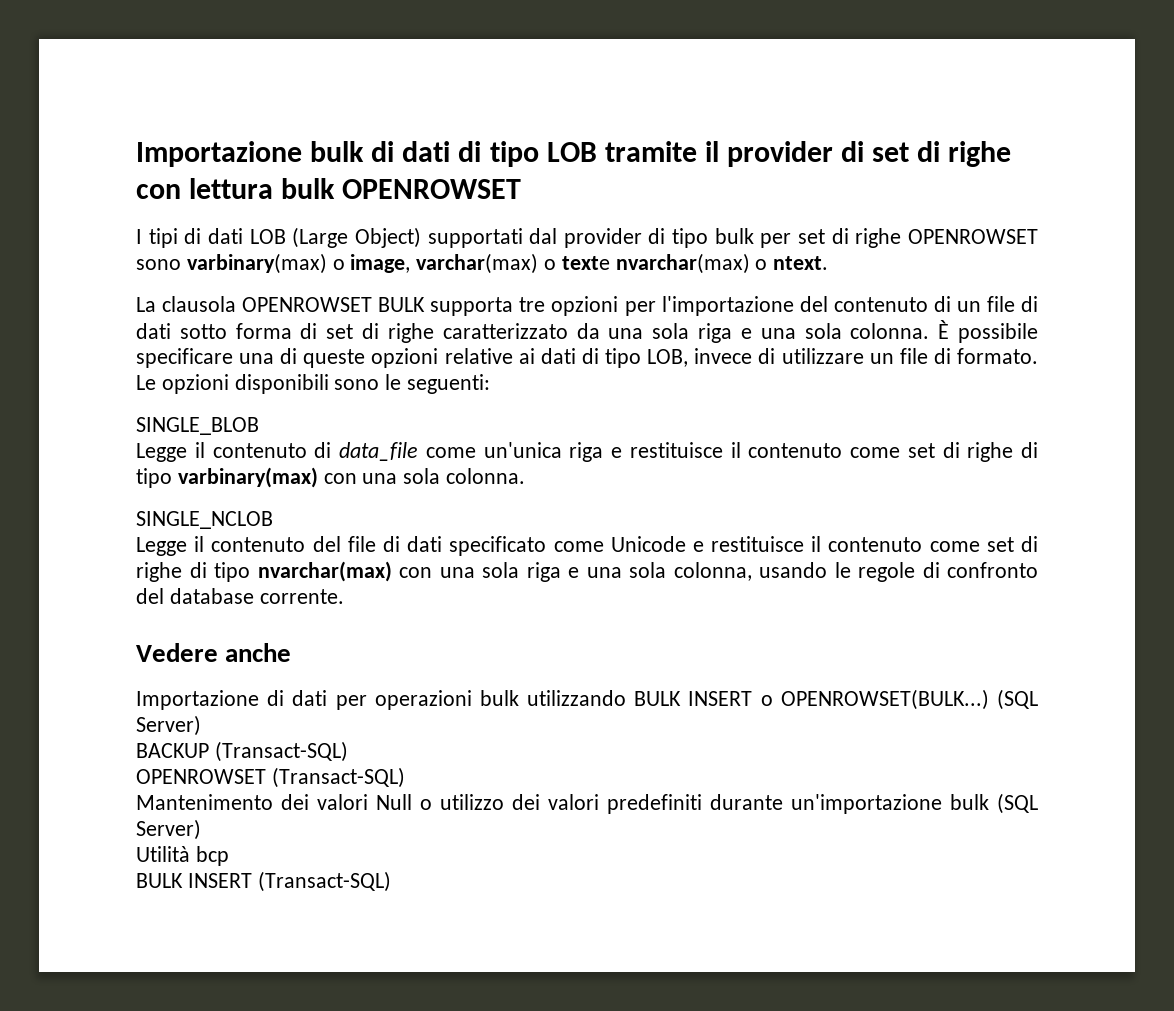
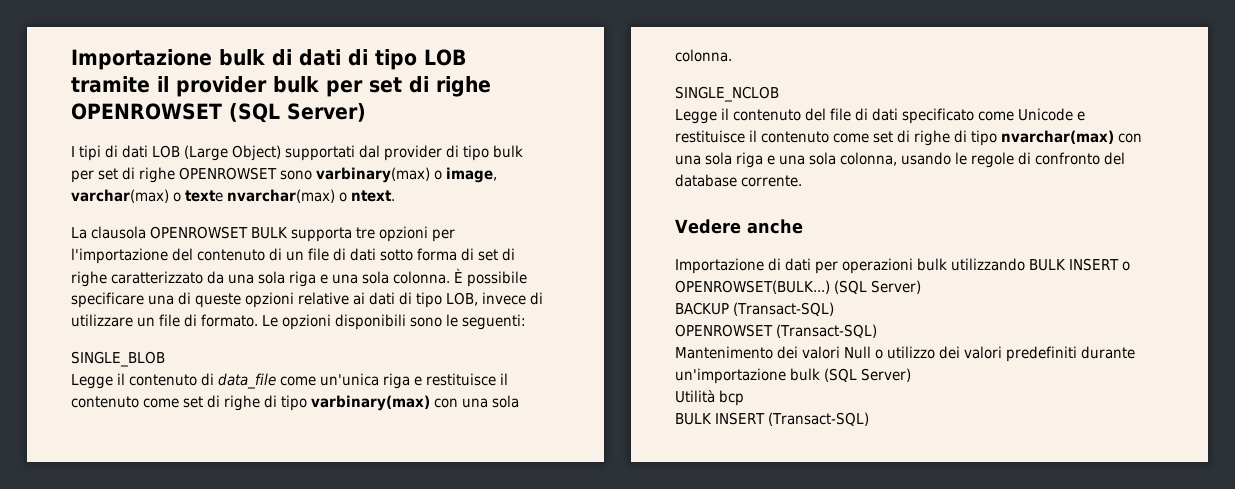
- Importazione bulk di dati di tipo LOB tramite il provider di set di righe con lettura bulk OPENROWSET
+ Importazione bulk di dati di tipo LOB tramite il provider bulk per set di righe OPENROWSET (SQL Server)

